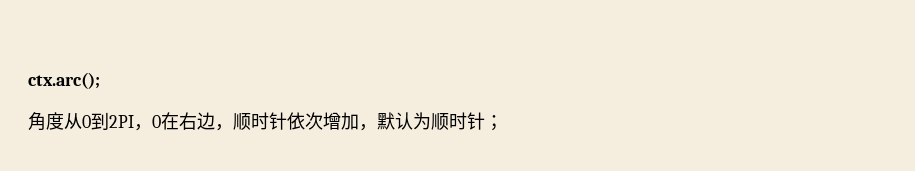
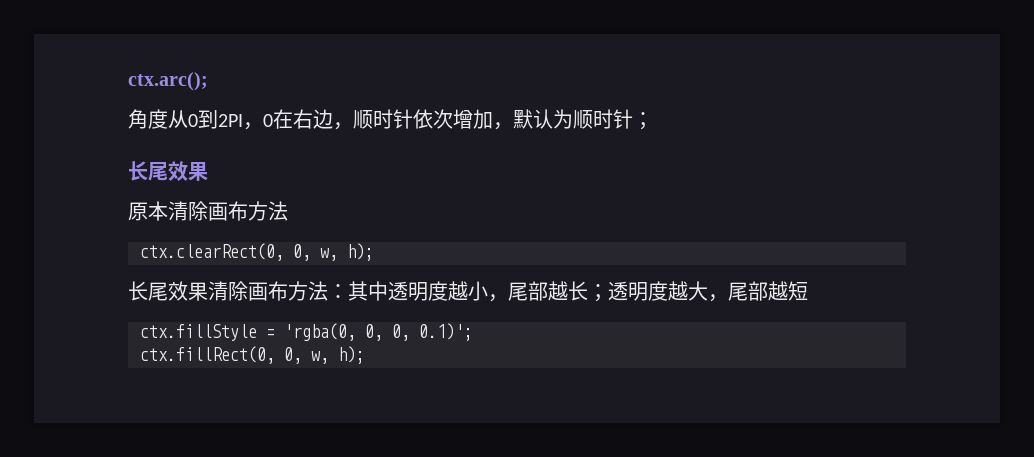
  角度从0到2PI，0在右边，顺时针依次增加，默认为顺时针；
+ 长尾效果
+ 原本清除画布方法
+ ctx.clearRect(0, 0, w, h);
+ 长尾效果清除画布方法：其中透明度越小，尾部越长；透明度越大，尾部越短
+ ctx.fillStyle = 'rgba(0, 0, 0, 0.1)';
+ ctx.fillRect(0, 0, w, h);

